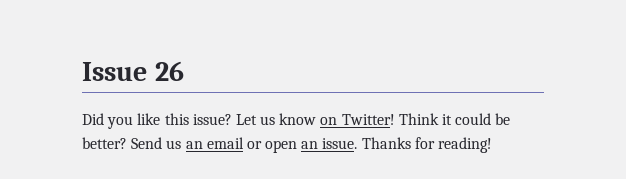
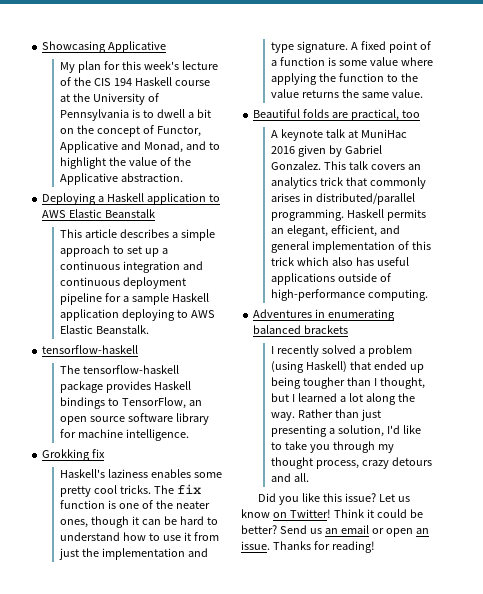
- Issue 26
+ Showcasing Applicative
+ My plan for this week's lecture of the CIS 194 Haskell course at the University of Pennsylvania is to dwell a bit on the concept of Functor, Applicative and Monad, and to highlight the value of the Applicative abstraction.
+ Deploying a Haskell application to AWS Elastic Beanstalk
+ This article describes a simple approach to set up a continuous integration and continuous deployment pipeline for a sample Haskell application deploying to AWS Elastic Beanstalk.
+ tensorflow-haskell
+ The tensorflow-haskell package provides Haskell bindings to TensorFlow, an open source software library for machine intelligence.
+ Grokking fix
+ Haskell's laziness enables some pretty cool tricks. The fix function is one of the neater ones, though it can be hard to understand how to use it from just the implementation and type signature. A fixed point of a function is some value where applying the function to the value returns the same value.
+ Beautiful folds are practical, too
+ A keynote talk at MuniHac 2016 given by Gabriel Gonzalez. This talk covers an analytics trick that commonly arises in distributed/parallel programming. Haskell permits an elegant, efficient, and general implementation of this trick which also has useful applications outside of high-performance computing.
+ Adventures in enumerating balanced brackets
+ I recently solved a problem (using Haskell) that ended up being tougher than I thought, but I learned a lot along the way. Rather than just presenting a solution, I'd like to take you through my thought process, crazy detours and all.

